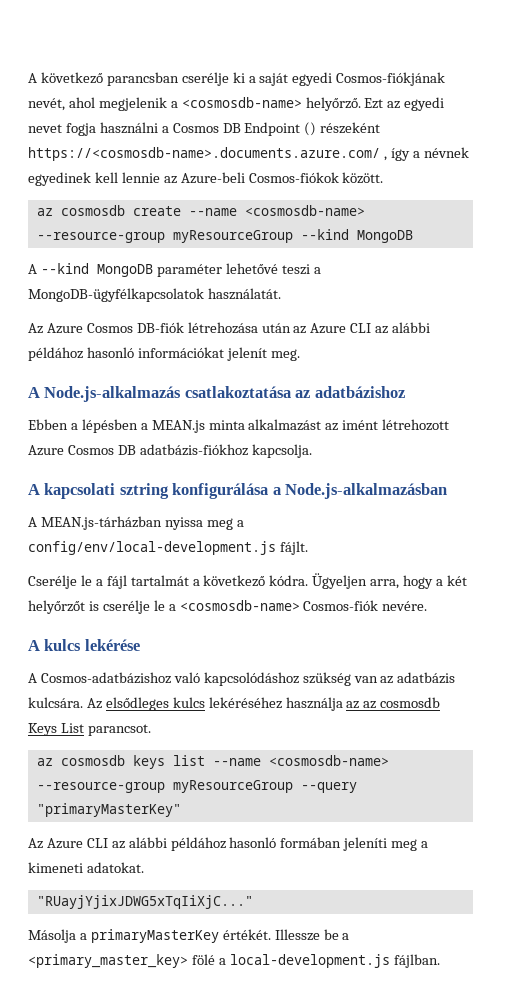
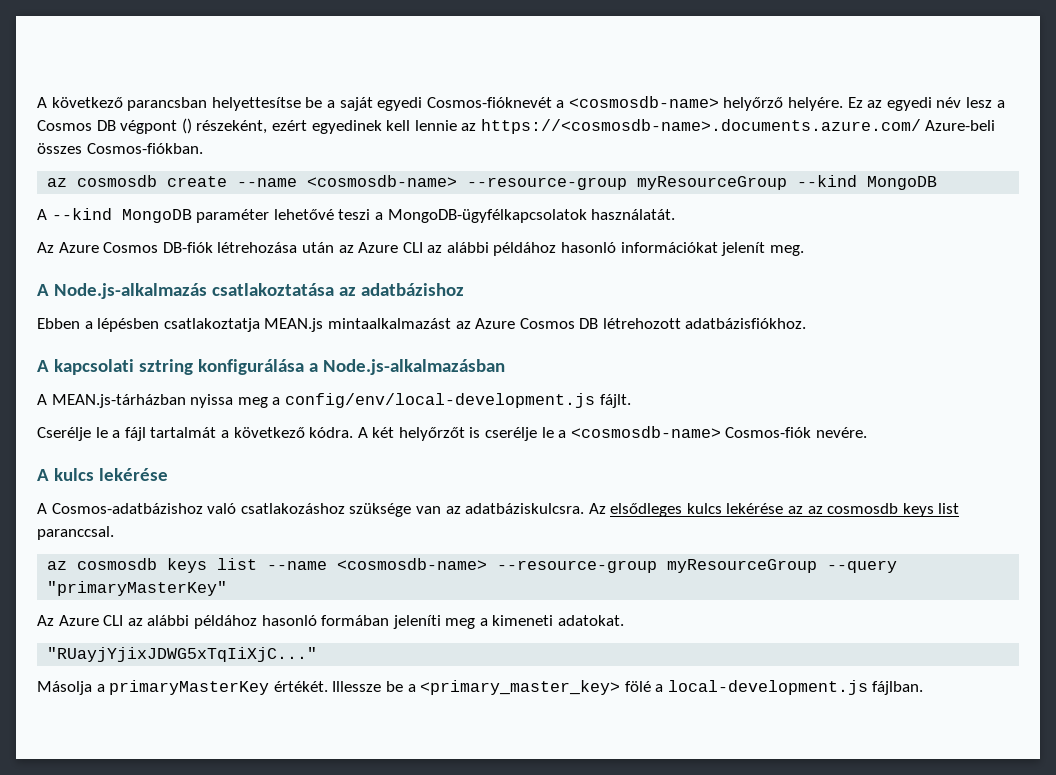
- A következő parancsban cserélje ki a saját egyedi Cosmos-fiókjának nevét, ahol megjelenik a <cosmosdb-name> helyőrző. Ezt az egyedi nevet fogja használni a Cosmos DB Endpoint () részeként https://<cosmosdb-name>.documents.azure.com/ , így a névnek egyedinek kell lennie az Azure-beli Cosmos-fiókok között.
+ A következő parancsban helyettesítse be a saját egyedi Cosmos-fióknevét a <cosmosdb-name> helyőrző helyére. Ez az egyedi név lesz a Cosmos DB végpont () részeként, ezért egyedinek kell lennie az https://<cosmosdb-name>.documents.azure.com/ Azure-beli összes Cosmos-fiókban.
- Ebben a lépésben a MEAN.js minta alkalmazást az imént létrehozott Azure Cosmos DB adatbázis-fiókhoz kapcsolja.
+ Ebben a lépésben csatlakoztatja MEAN.js mintaalkalmazást az Azure Cosmos DB létrehozott adatbázisfiókhoz.
- Ügyeljen arra, hogy a két helyőrzőt is cserélje le a <cosmosdb-name> Cosmos-fiók nevére.
+ A két helyőrzőt is cserélje le a <cosmosdb-name> Cosmos-fiók nevére.
- A Cosmos-adatbázishoz való kapcsolódáshoz szükség van az adatbázis kulcsára.
+ A Cosmos-adatbázishoz való csatlakozáshoz szüksége van az adatbáziskulcsra.
- Az elsődleges kulcs lekéréséhez használja az az cosmosdb Keys List parancsot.
+ Az elsődleges kulcs lekérése az az cosmosdb keys list paranccsal.

